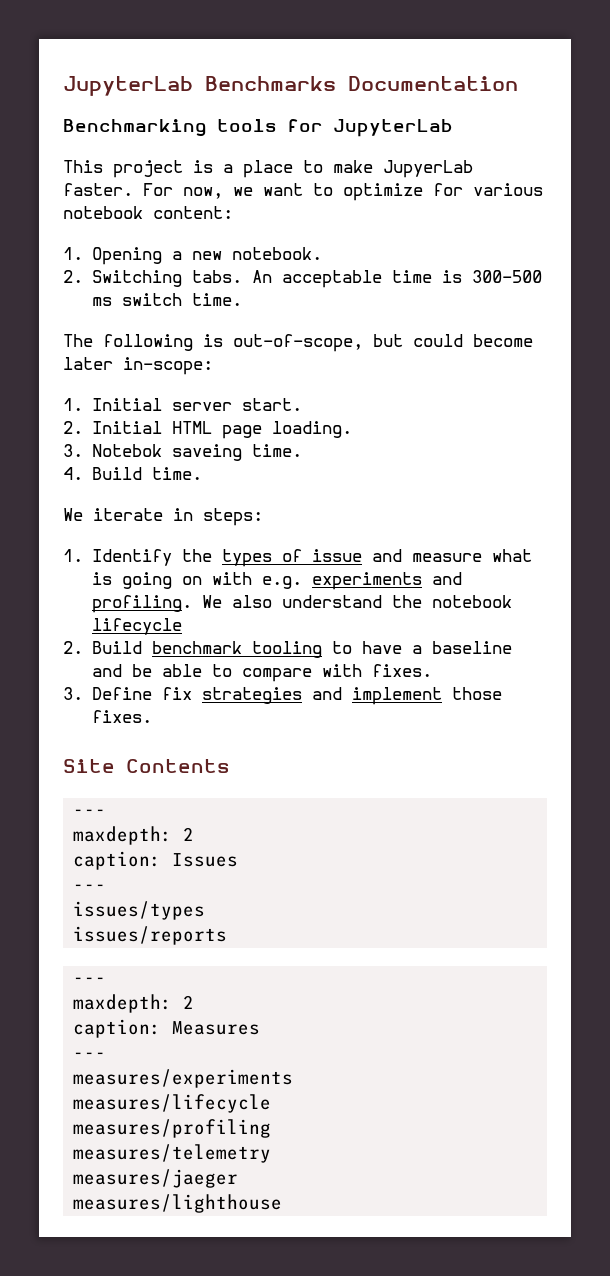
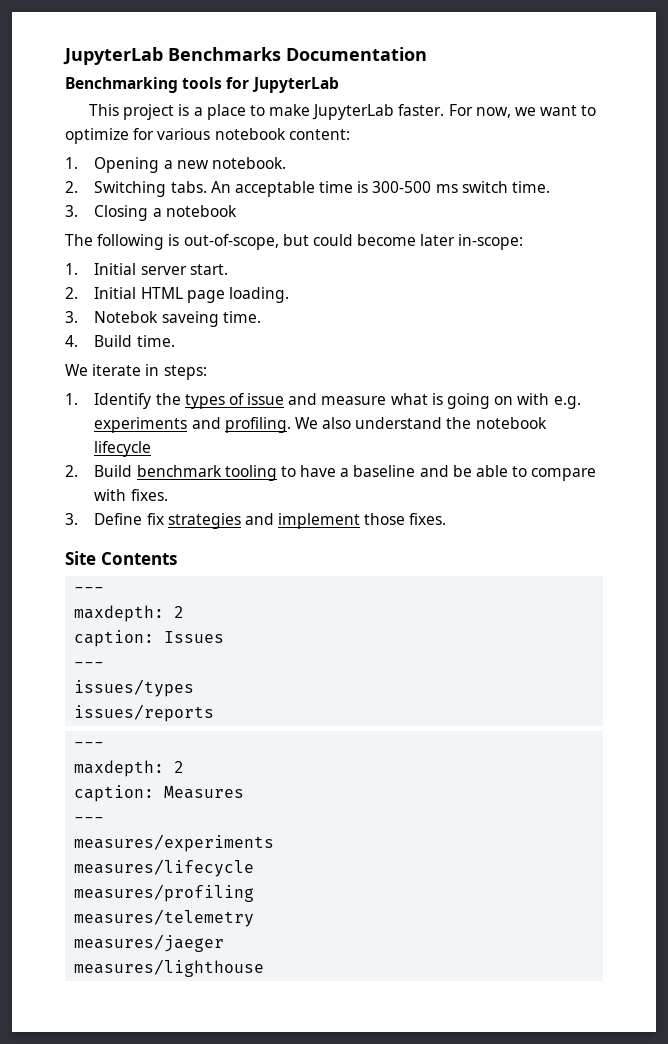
- This project is a place to make JupyerLab faster.
+ This project is a place to make JupyterLab faster.
+ 3. Closing a notebook

